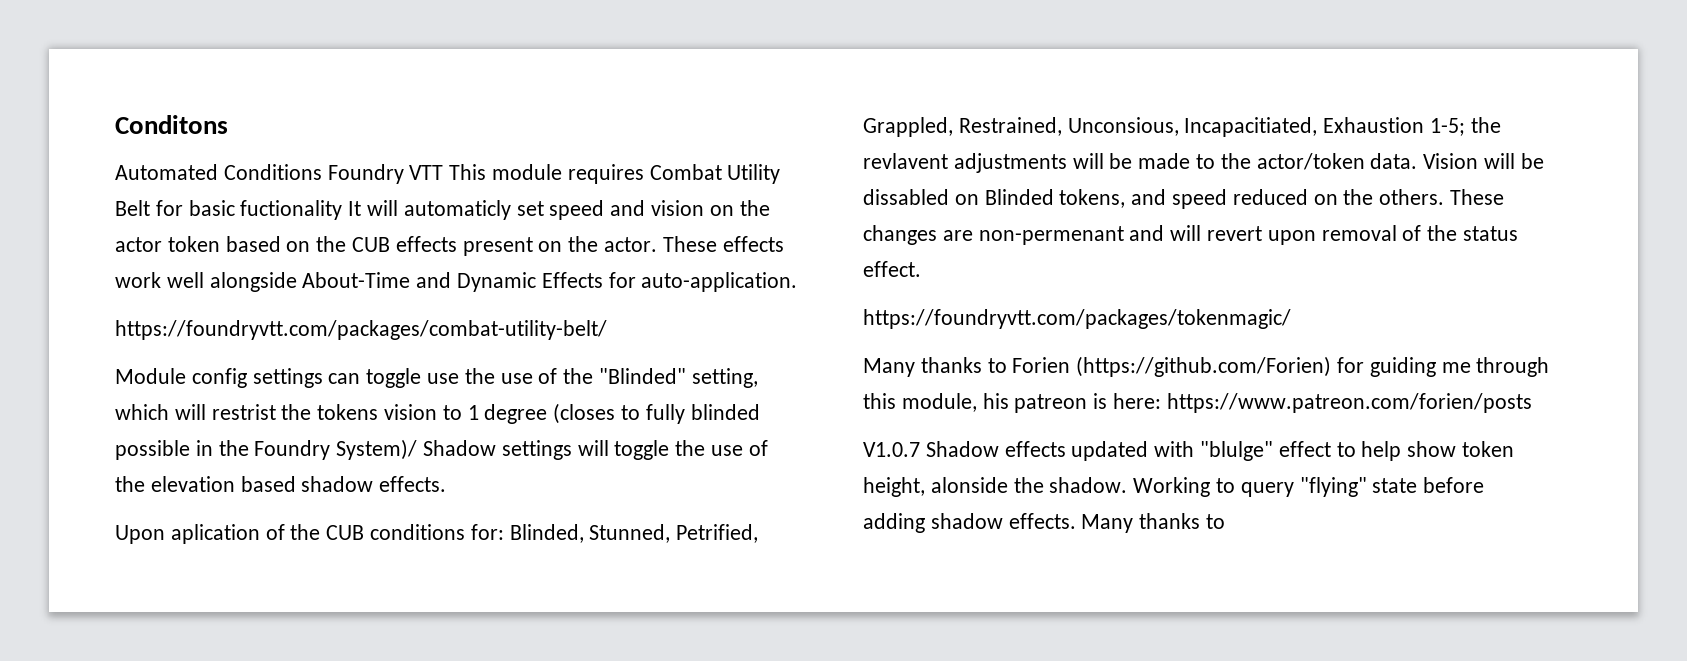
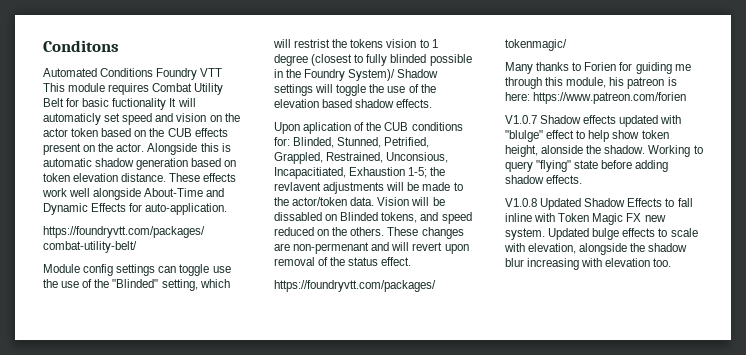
+ Alongside this is automatic shadow generation based on token elevation distance.
- Module config settings can toggle use the use of the "Blinded" setting, which will restrist the tokens vision to 1 degree (closes to fully blinded possible in the Foundry System)/ Shadow settings will toggle the use of the elevation based shadow effects.
+ Module config settings can toggle use the use of the "Blinded" setting, which will restrist the tokens vision to 1 degree (closest to fully blinded possible in the Foundry System)/ Shadow settings will toggle the use of the elevation based shadow effects.
- Many thanks to Forien (https://github.com/Forien) for guiding me through this module, his patreon is here: https://www.patreon.com/forien/posts
+ Many thanks to Forien for guiding me through this module, his patreon is here: https://www.patreon.com/forien
- Working to query "flying" state before adding shadow effects. Many thanks to
+ Working to query "flying" state before adding shadow effects.
+ V1.0.8 Updated Shadow Effects to fall inline with Token Magic FX new system. Updated bulge effects to scale with elevation, alongside the shadow blur increasing with elevation too.

